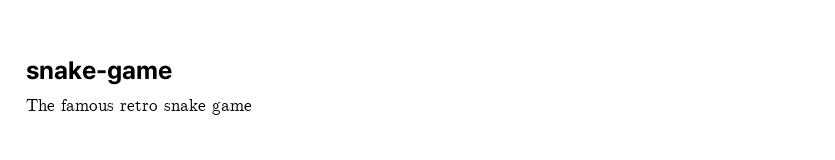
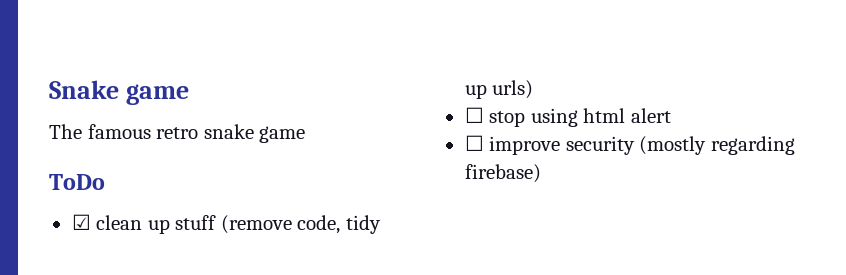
- snake-game
+ Snake game
+ ToDo
+ ☑ clean up stuff (remove code, tidy up urls)
+ ☐ stop using html alert
+ ☐ improve security (mostly regarding firebase)

